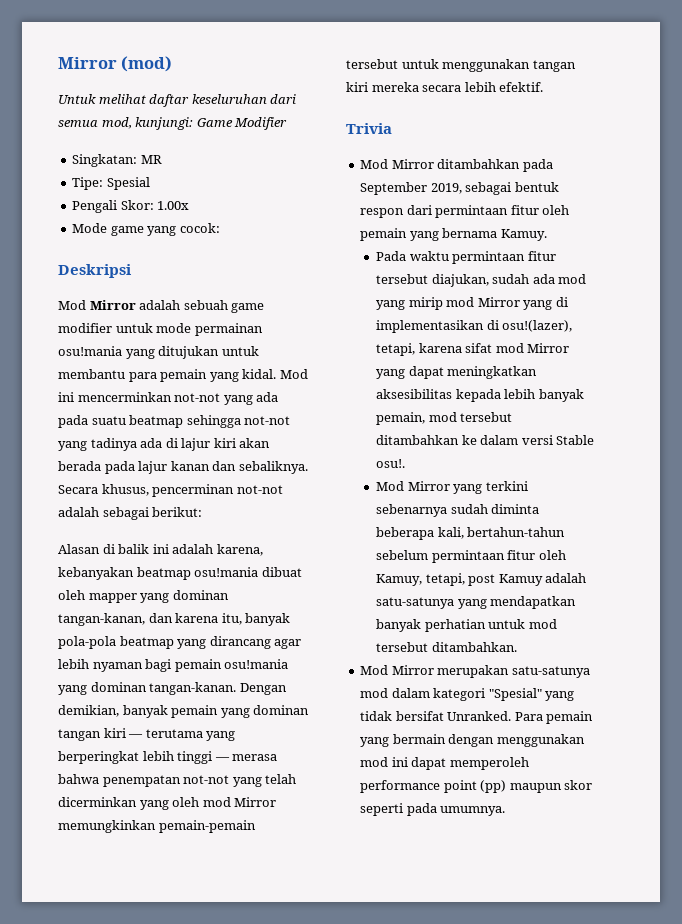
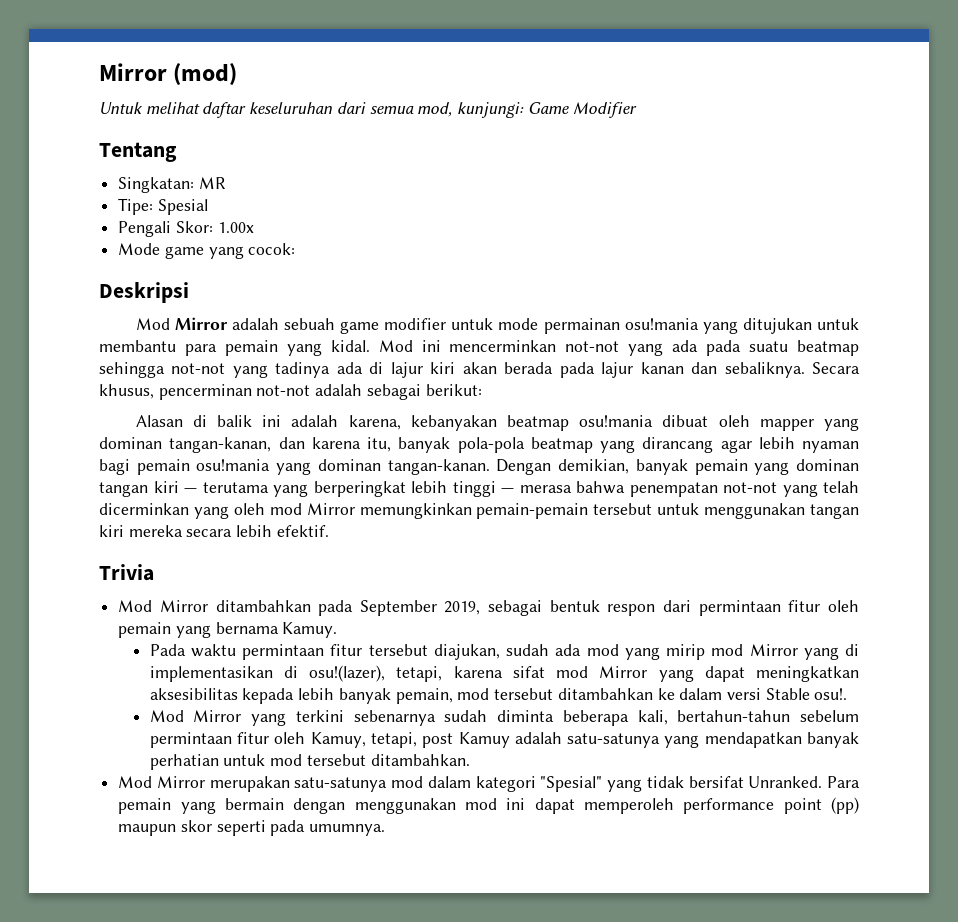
+ Tentang

